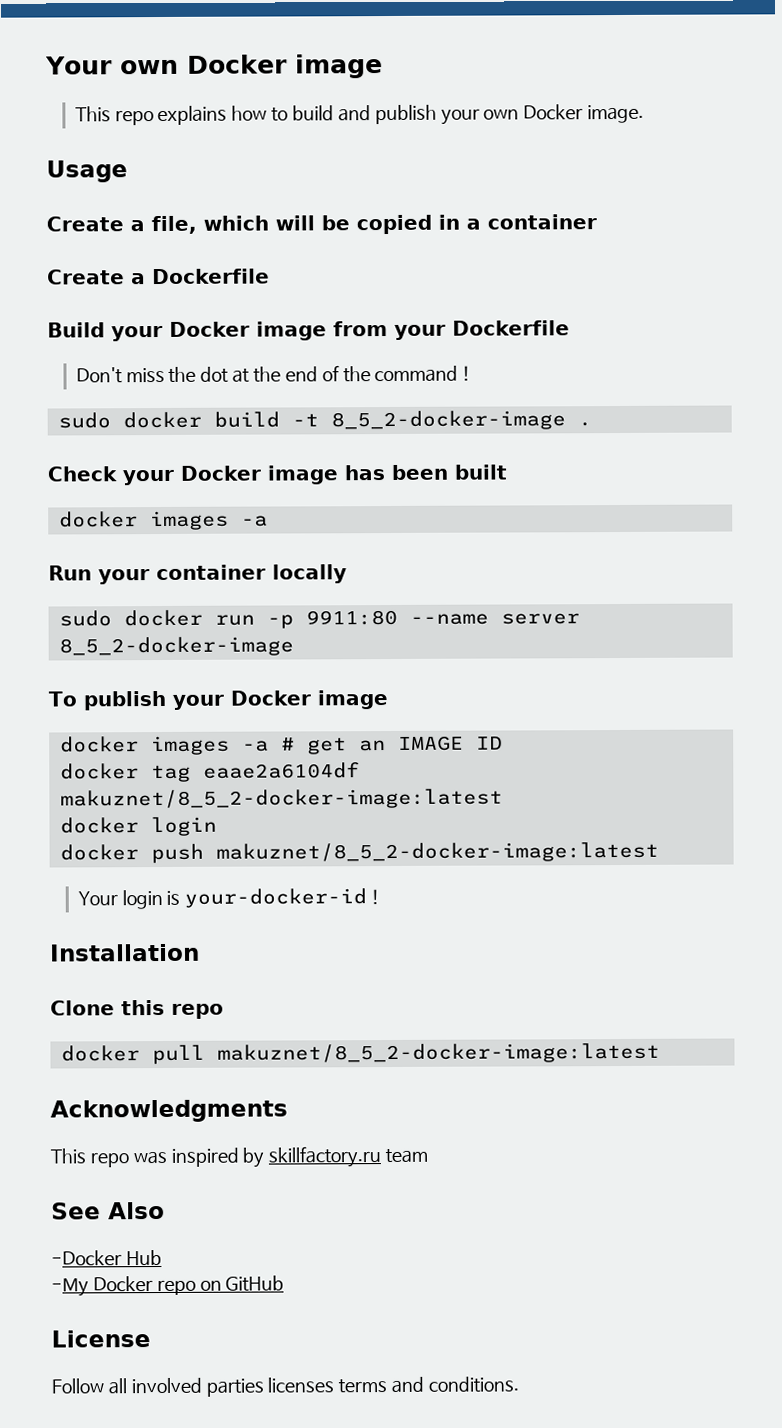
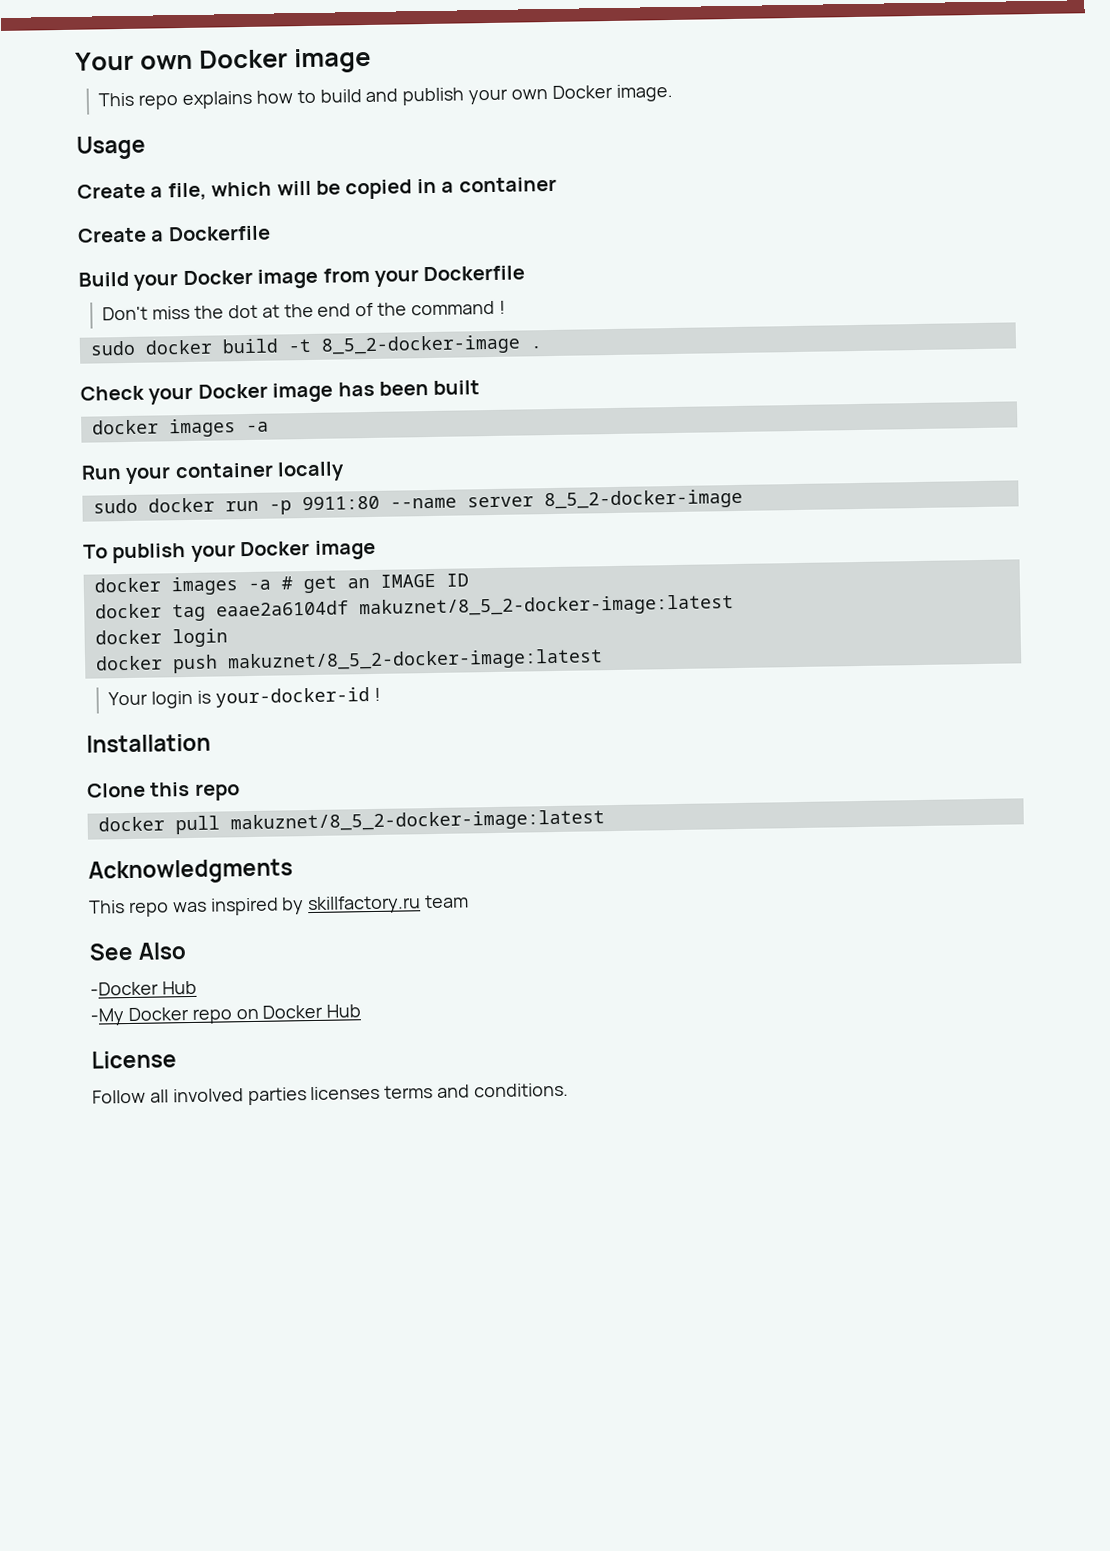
- -My Docker repo on GitHub
+ -My Docker repo on Docker Hub

